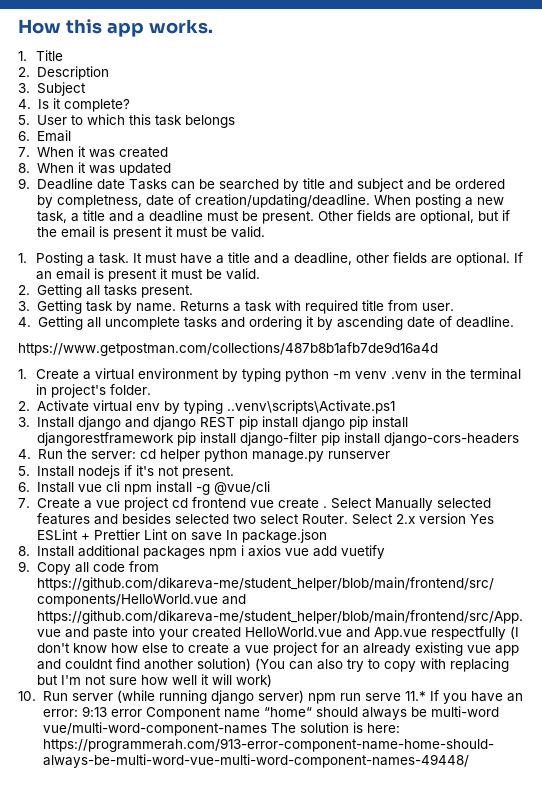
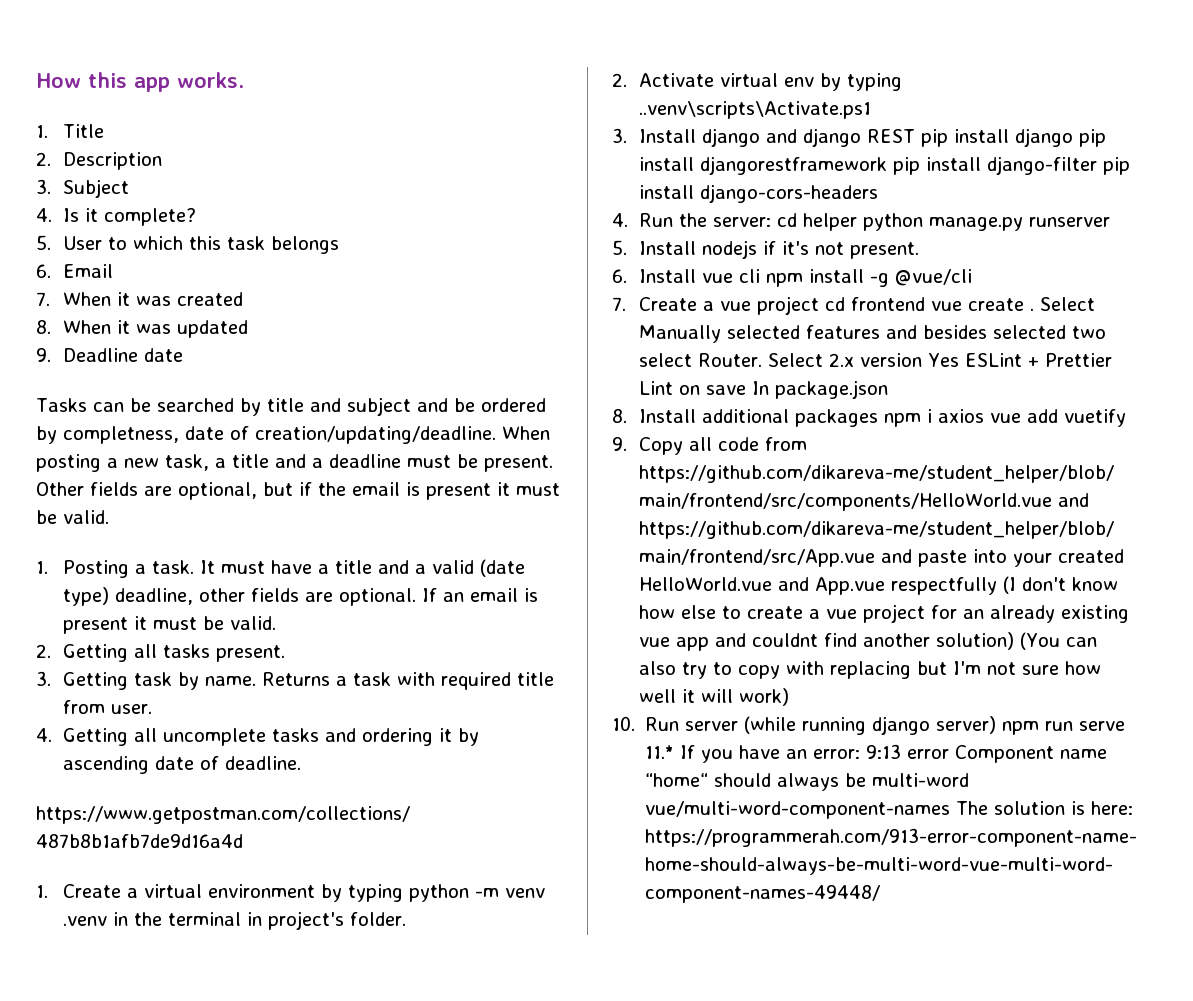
- 9. Deadline date Tasks can be searched by title and subject and be ordered by completness, date of creation/updating/deadline.
+ 9. Deadline date
+ Tasks can be searched by title and subject and be ordered by completness, date of creation/updating/deadline.
- It must have a title and a deadline, other fields are optional.
+ It must have a title and a valid (date type) deadline, other fields are optional.

